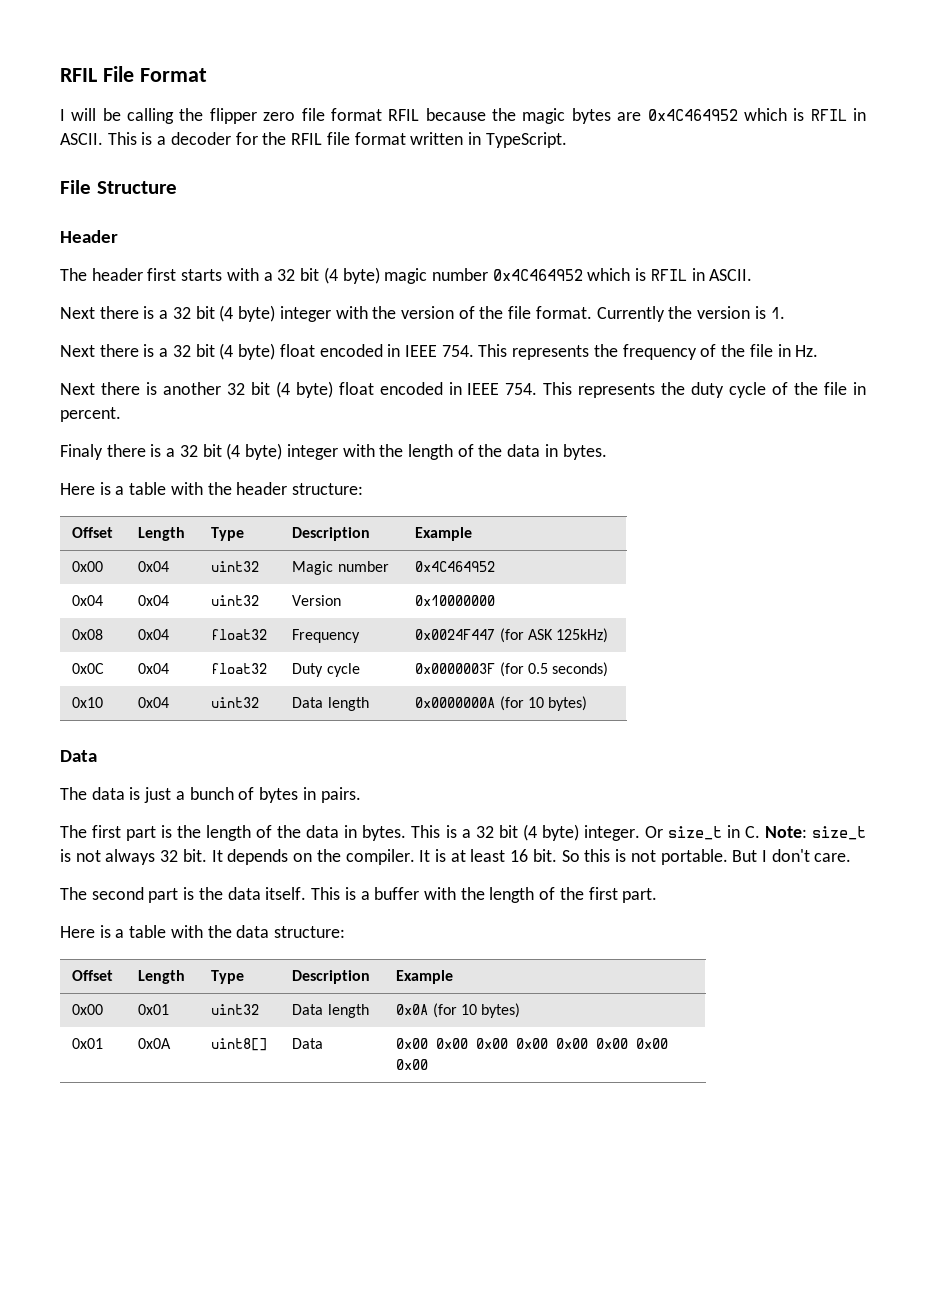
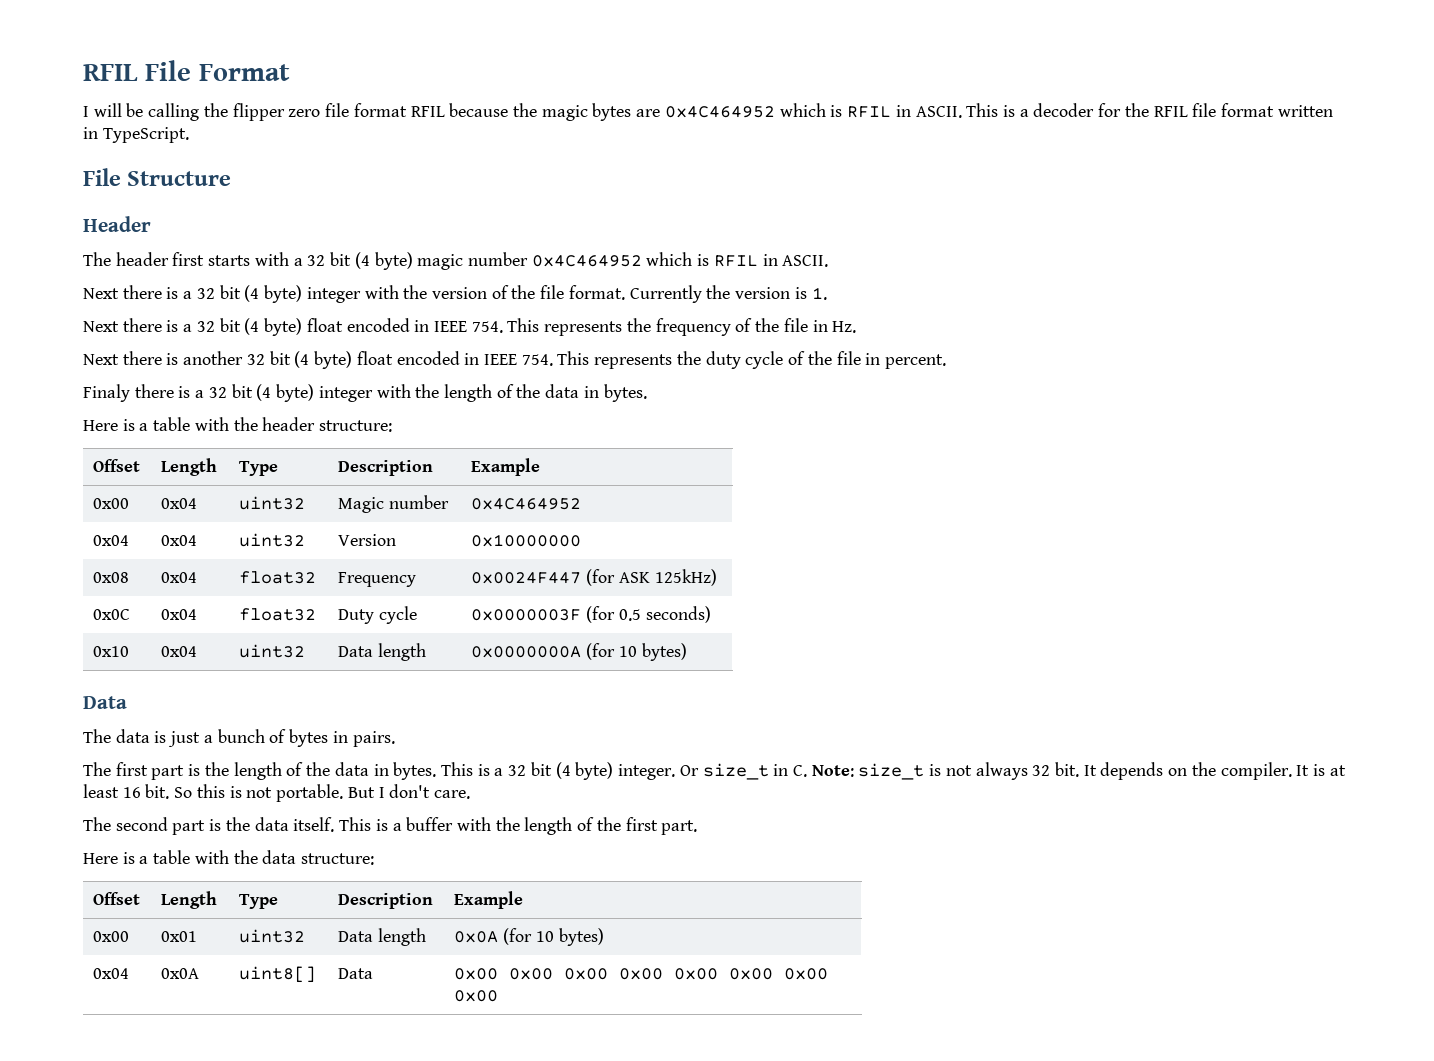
- 0x01 | 0x0A | uint8[] | Data | 0x00 0x00 0x00 0x00 0x00 0x00 0x00 0x00
+ 0x04 | 0x0A | uint8[] | Data | 0x00 0x00 0x00 0x00 0x00 0x00 0x00 0x00

